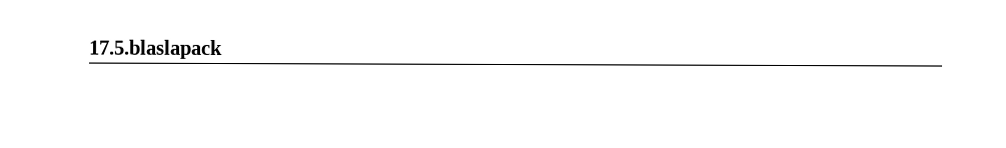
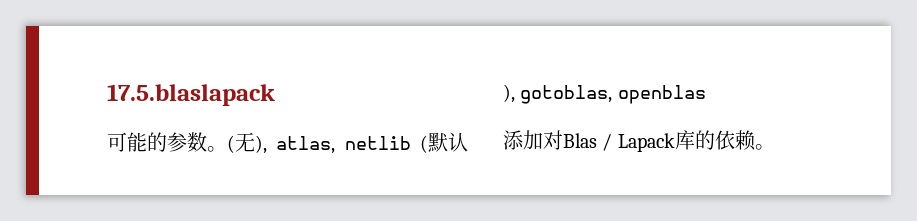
+ 可能的参数。(无), atlas, netlib (默认), gotoblas, openblas
+ 添加对Blas / Lapack库的依赖。

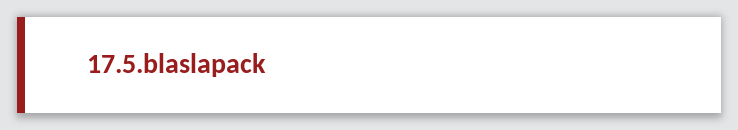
- 可能的参数。(无), atlas, netlib (默认), gotoblas, openblas
- 添加对Blas / Lapack库的依赖。

